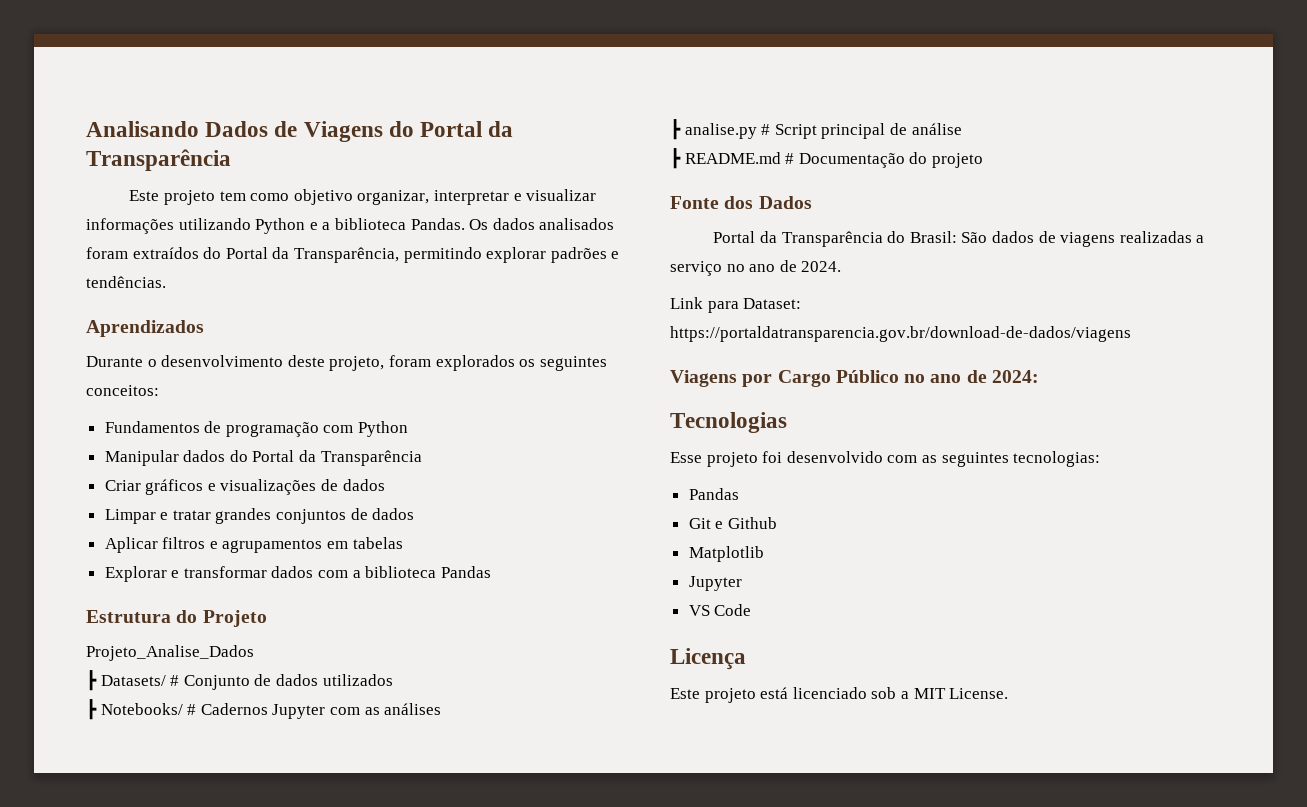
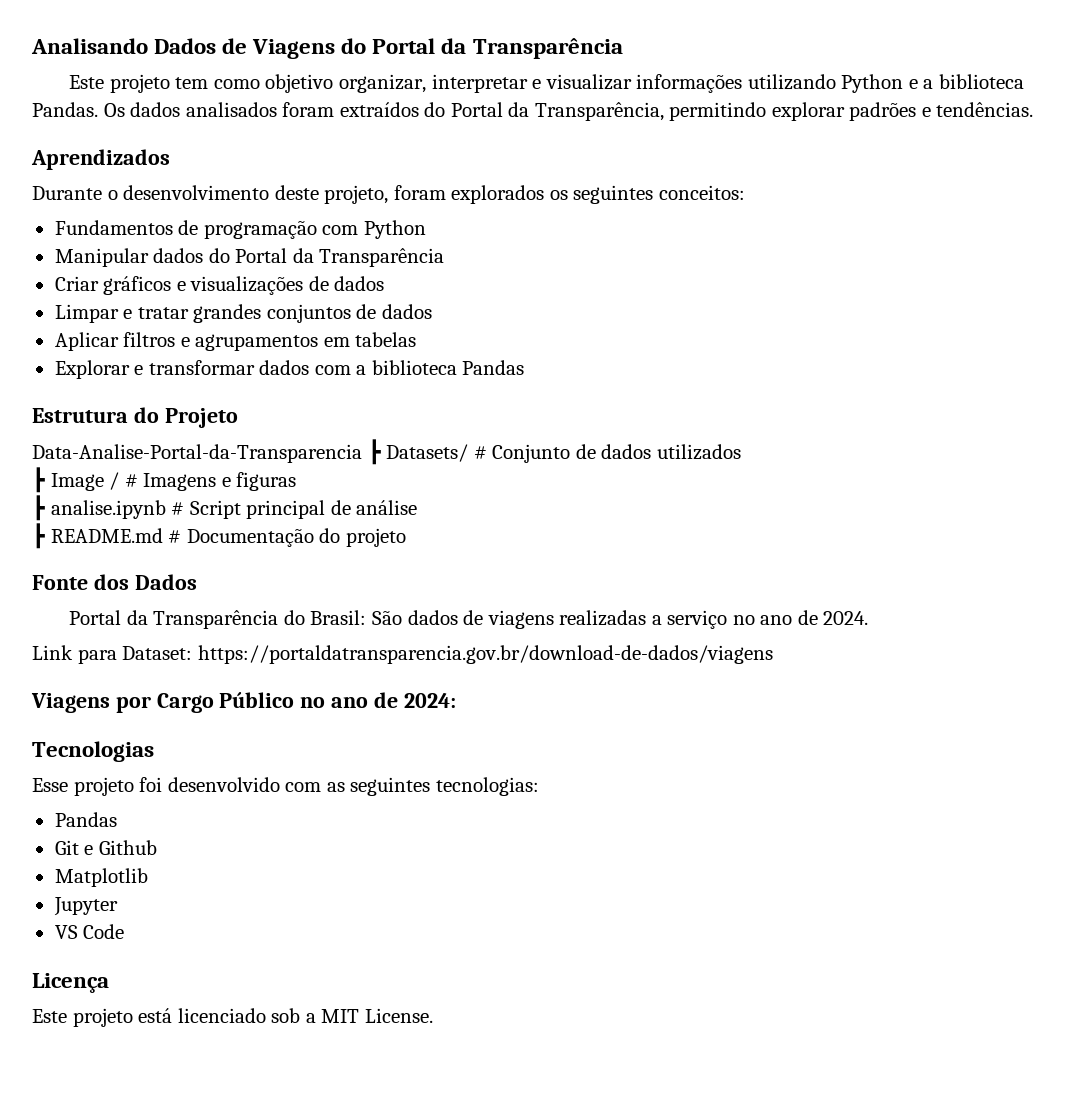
- Projeto_Analise_Dados
- ┣ Datasets/ # Conjunto de dados utilizados
+ Data-Analise-Portal-da-Transparencia ┣ Datasets/ # Conjunto de dados utilizados
- ┣ Notebooks/ # Cadernos Jupyter com as análises
- ┣ analise.py # Script principal de análise
+ ┣ Image / # Imagens e figuras
+ ┣ analise.ipynb # Script principal de análise

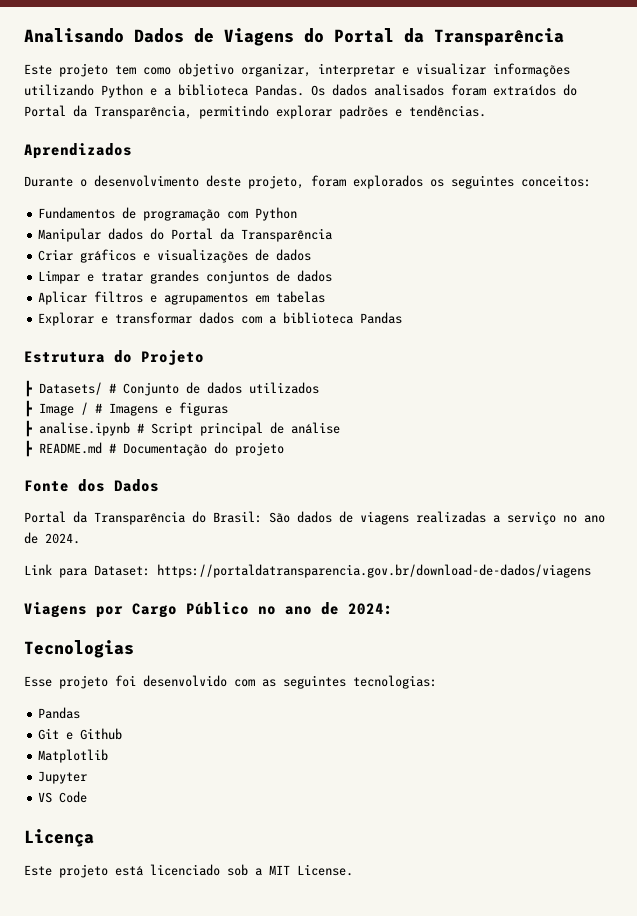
- Data-Analise-Portal-da-Transparencia ┣ Datasets/ # Conjunto de dados utilizados
+ ┣ Datasets/ # Conjunto de dados utilizados

